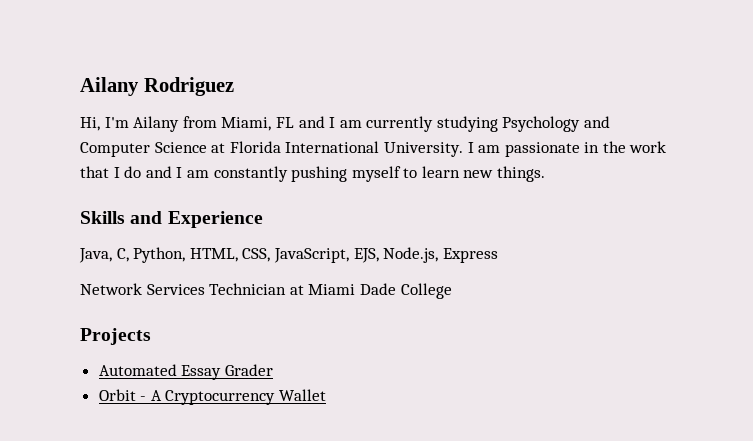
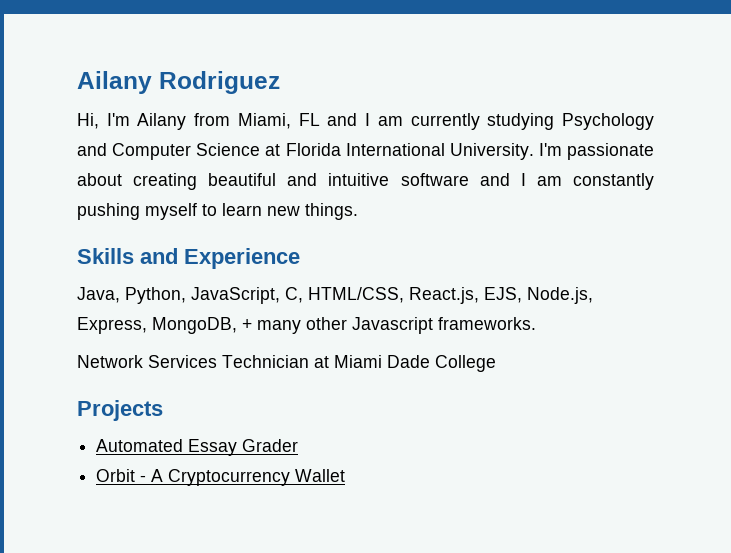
- I am passionate in the work that I do and I am constantly pushing myself to learn new things.
+ I'm passionate about creating beautiful and intuitive software and I am constantly pushing myself to learn new things.
- Java, C, Python, HTML, CSS, JavaScript, EJS, Node.js, Express
+ Java, Python, JavaScript, C, HTML/CSS, React.js, EJS, Node.js, Express, MongoDB, + many other Javascript frameworks.

